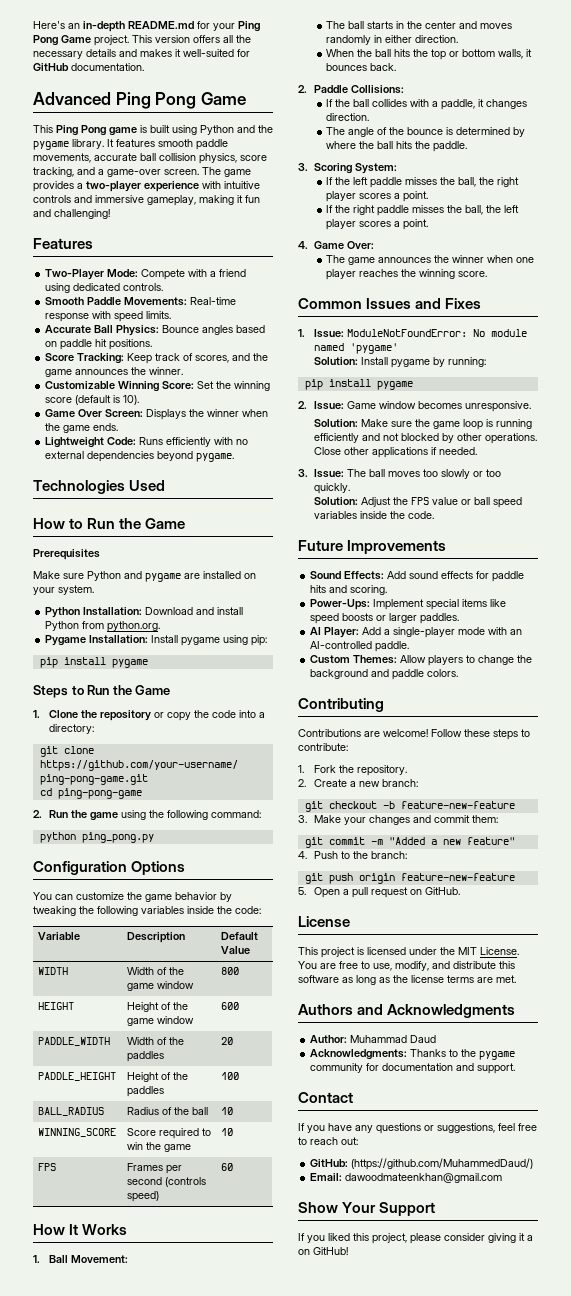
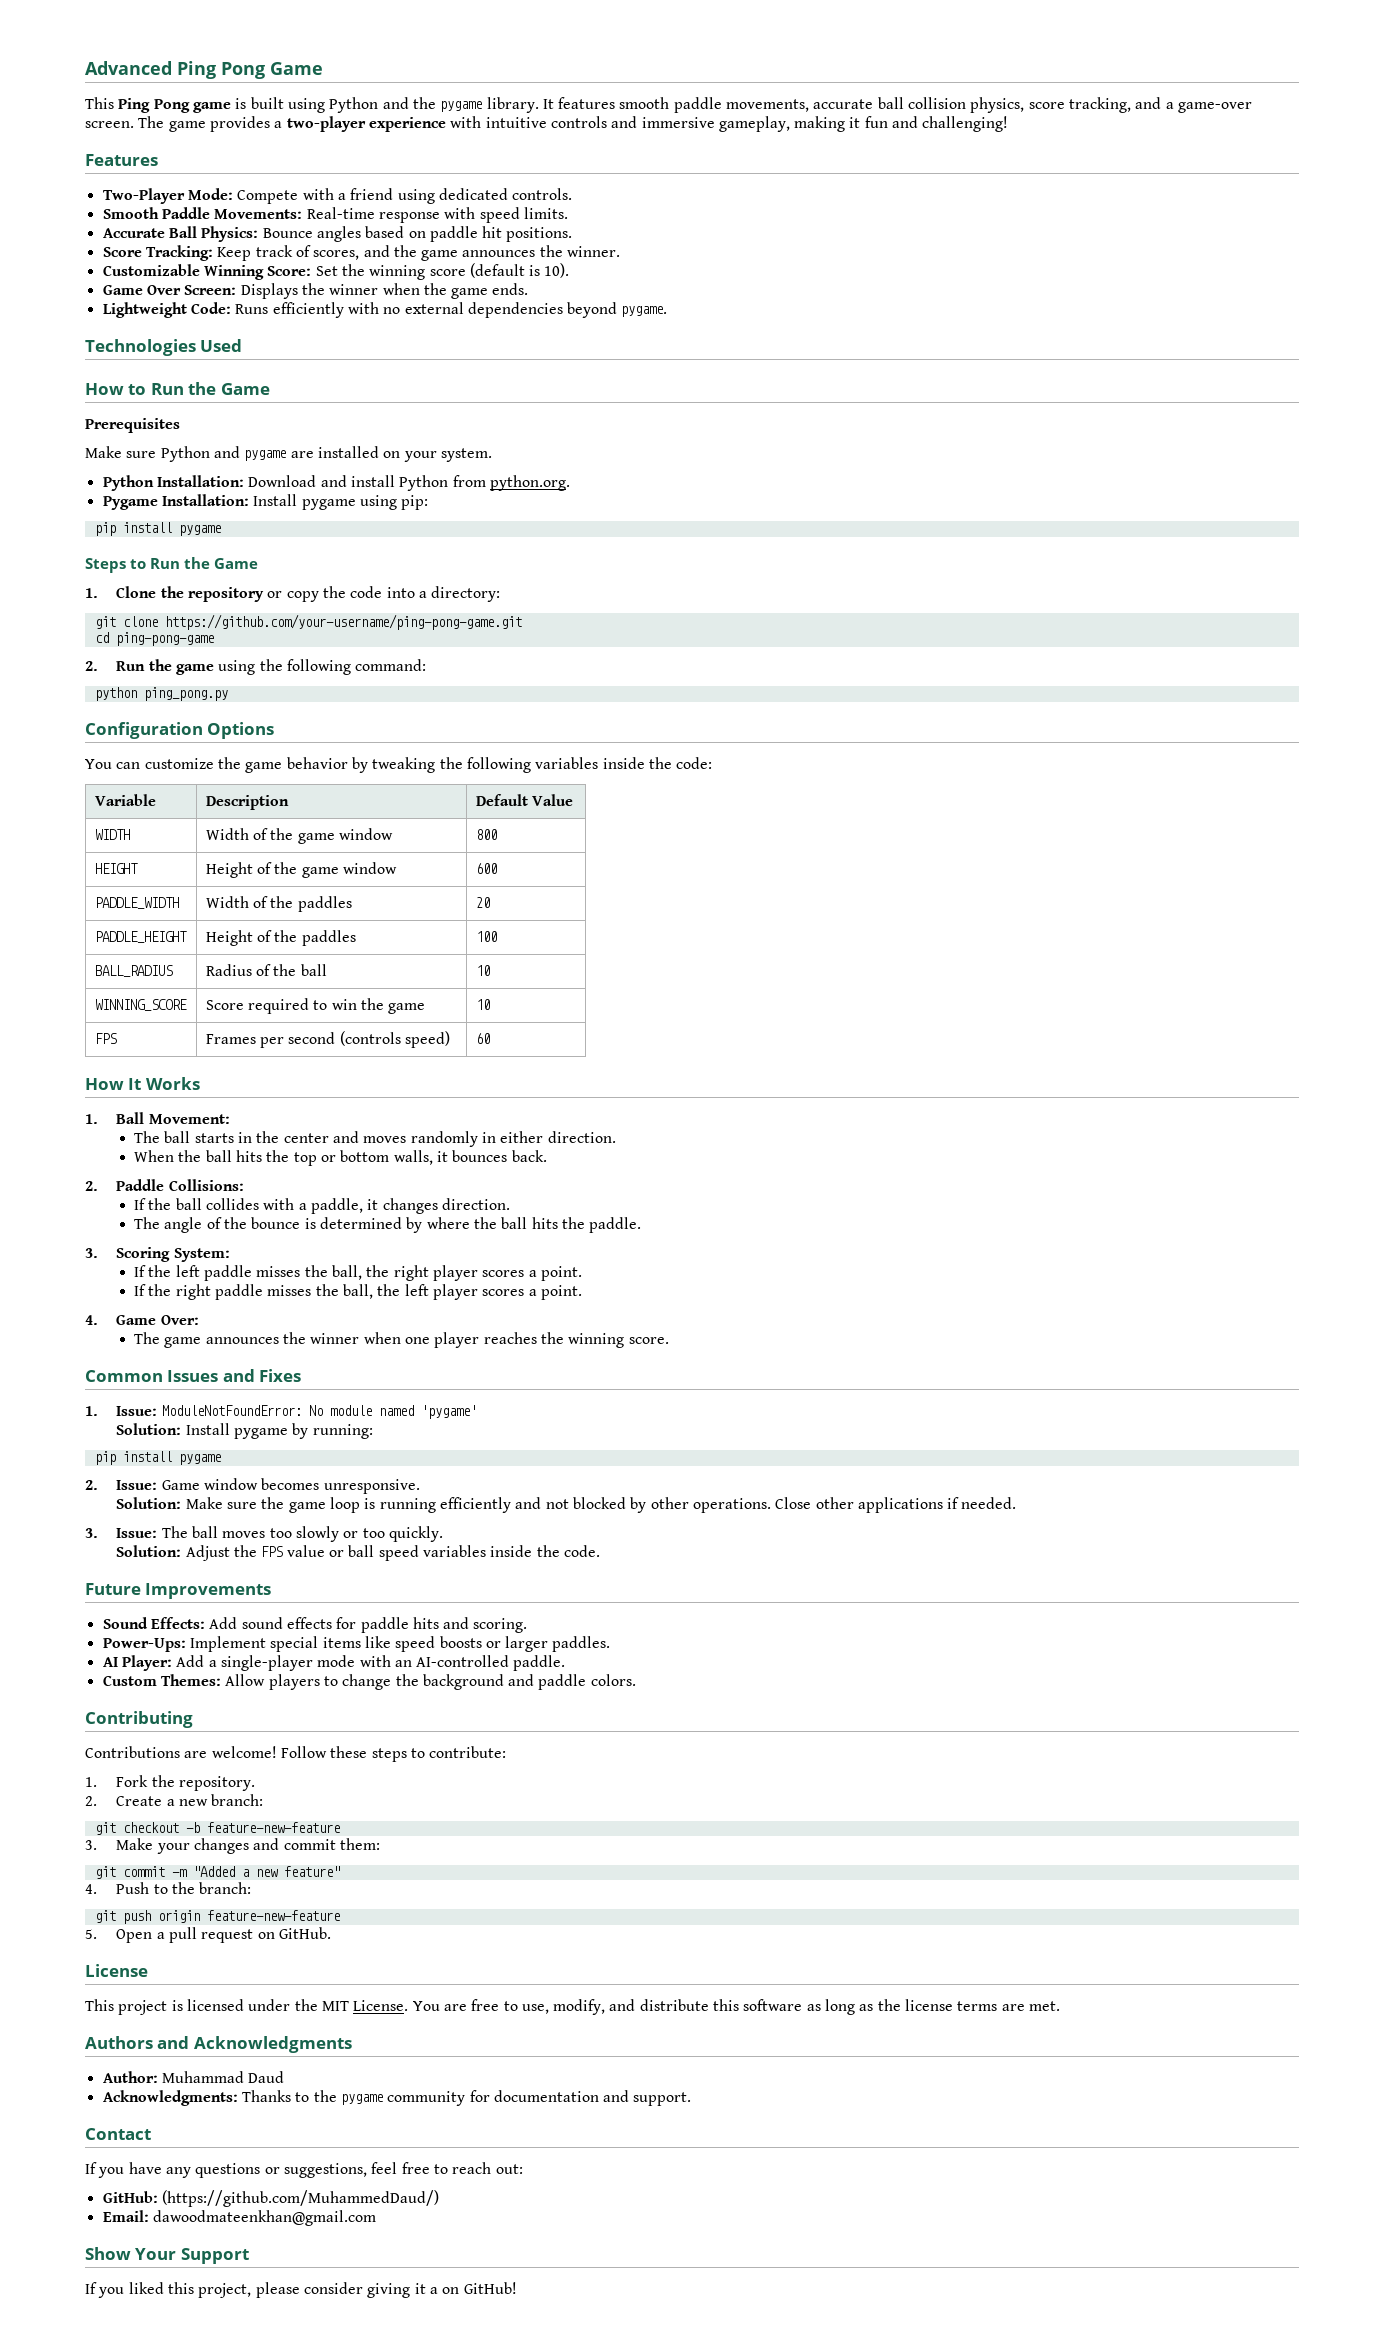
- Here's an in-depth README.md for your Ping Pong Game project. This version offers all the necessary details and makes it well-suited for GitHub documentation.

